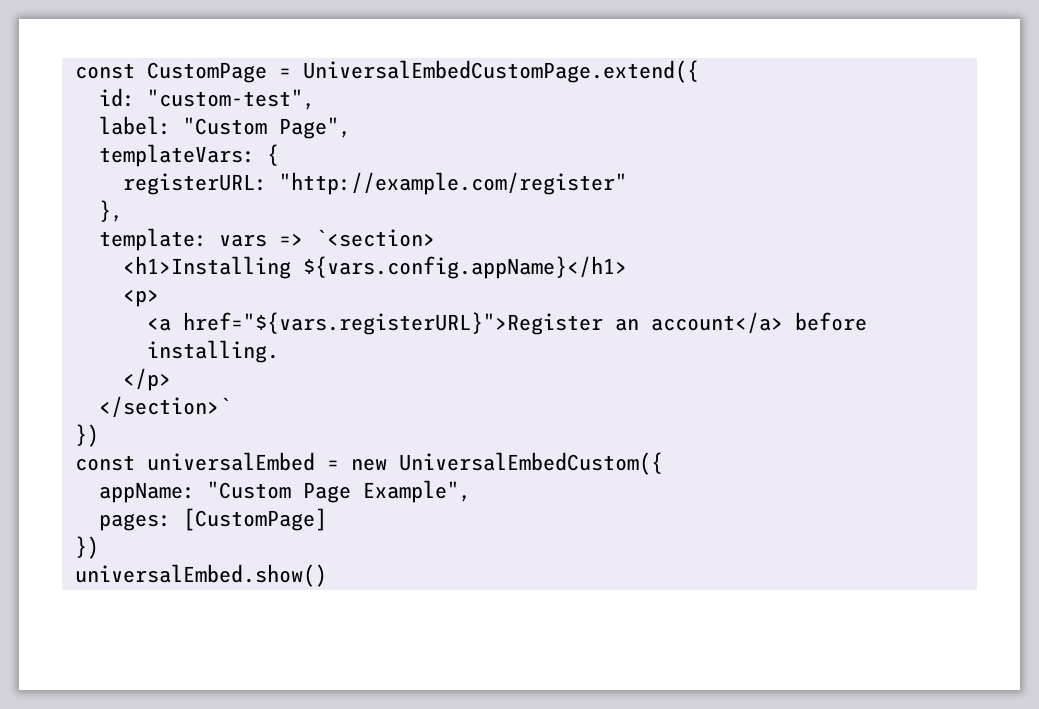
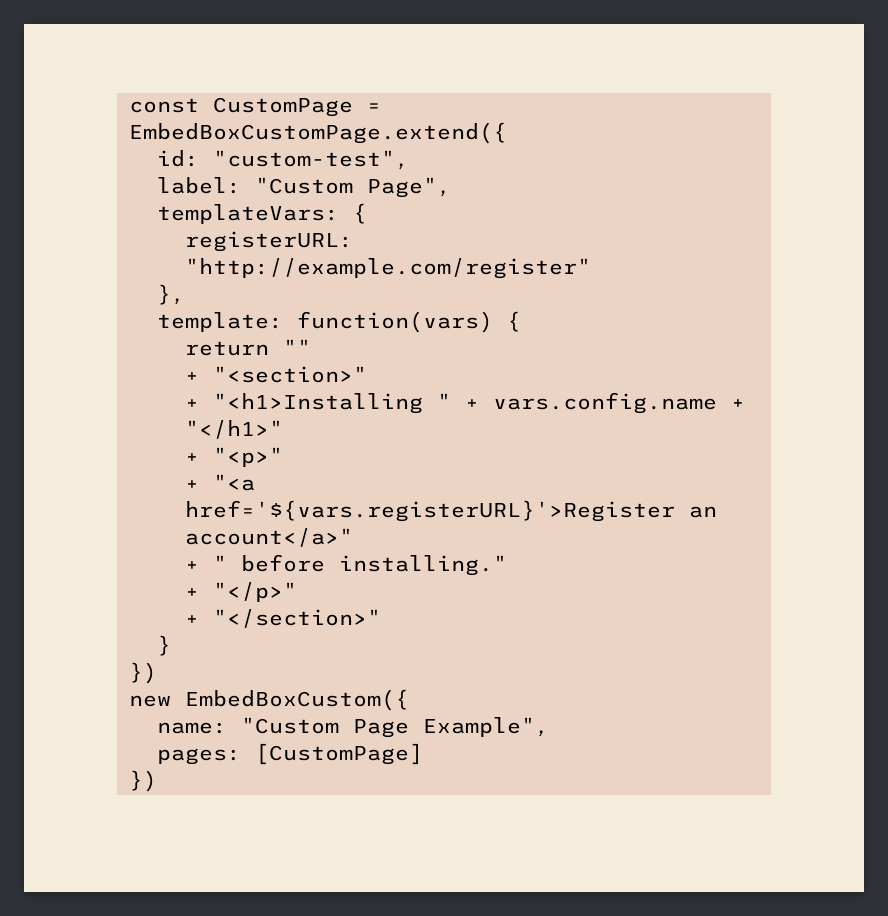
- const CustomPage = UniversalEmbedCustomPage.extend({
+ const CustomPage = EmbedBoxCustomPage.extend({
- template: vars => `<section>
- <h1>Installing ${vars.config.appName}</h1>
- <p>
- <a href="${vars.registerURL}">Register an account</a> before installing.
- </p>
- </section>`
+ template: function(vars) {
+ return ""
+ + "<section>"
+ + "<h1>Installing " + vars.config.name + "</h1>"
+ + "<p>"
+ + "<a href='${vars.registerURL}'>Register an account</a>"
+ + " before installing."
+ + "</p>"
+ + "</section>"
+ }
  })
- const universalEmbed = new UniversalEmbedCustom({
- appName: "Custom Page Example",
+ new EmbedBoxCustom({
+ name: "Custom Page Example",
- universalEmbed.show()

